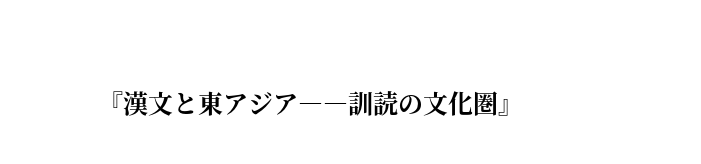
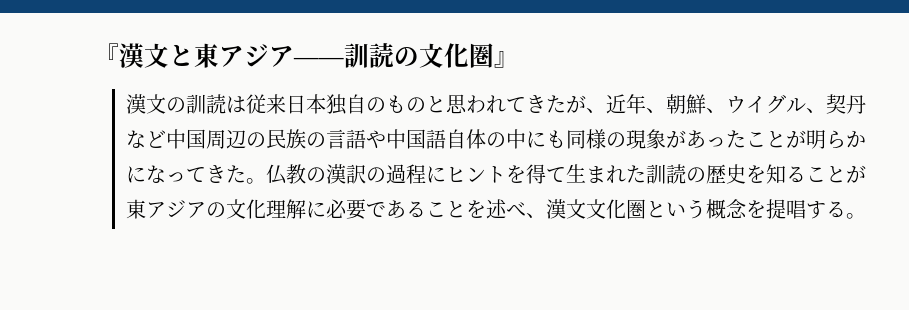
+ 漢文の訓読は従来日本独自のものと思われてきたが、近年、朝鮮、ウイグル、契丹など中国周辺の民族の言語や中国語自体の中にも同様の現象があったことが明らかになってきた。仏教の漢訳の過程にヒントを得て生まれた訓読の歴史を知ることが東アジアの文化理解に必要であることを述べ、漢文文化圏という概念を提唱する。

